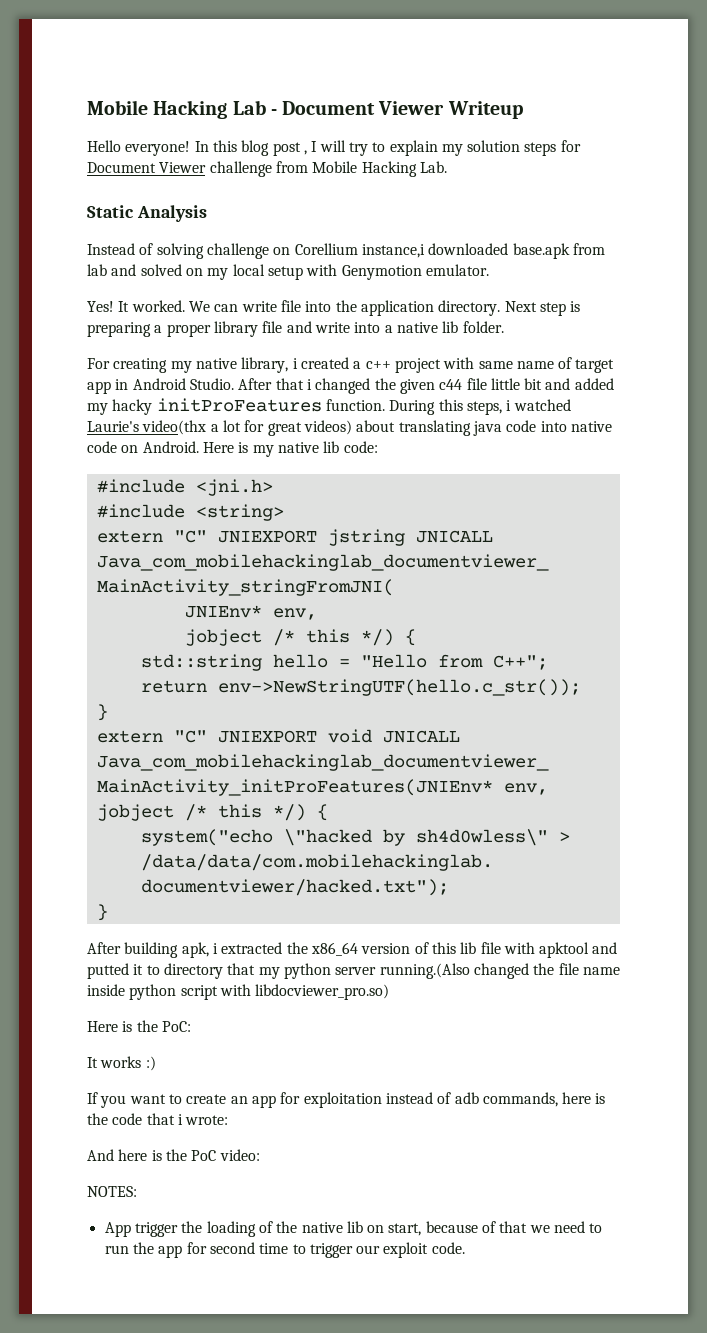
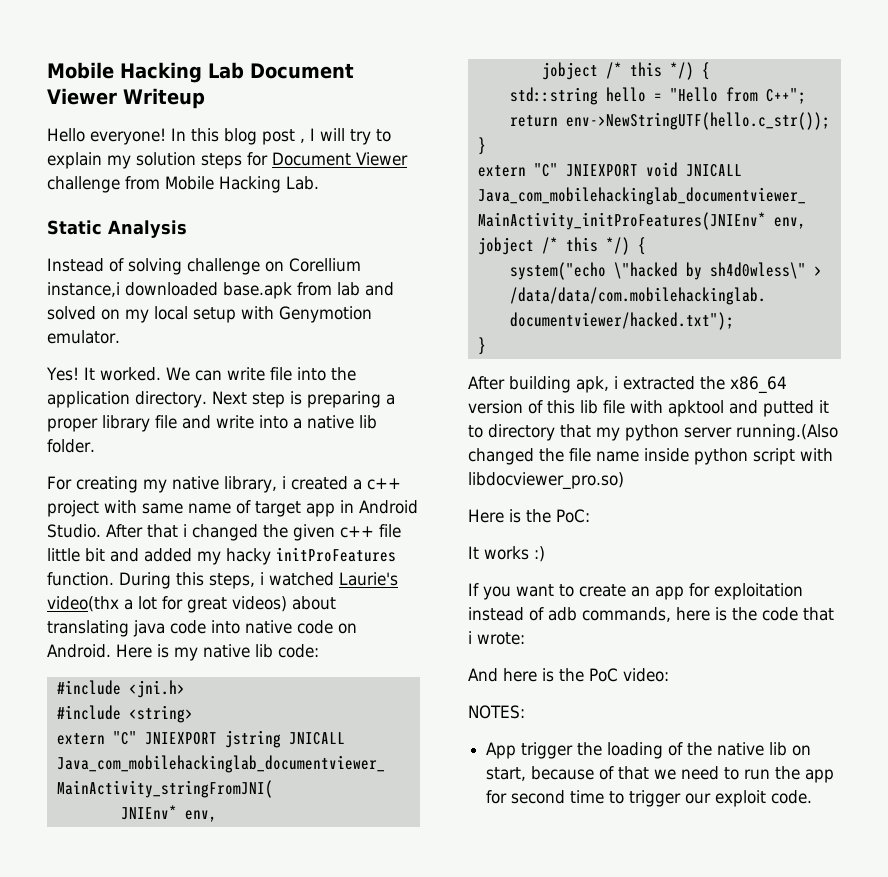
- Mobile Hacking Lab - Document Viewer Writeup
+ Mobile Hacking Lab Document Viewer Writeup
- After that i changed the given c44 file little bit and added my hacky initProFeatures function.
+ After that i changed the given c++ file little bit and added my hacky initProFeatures function.

